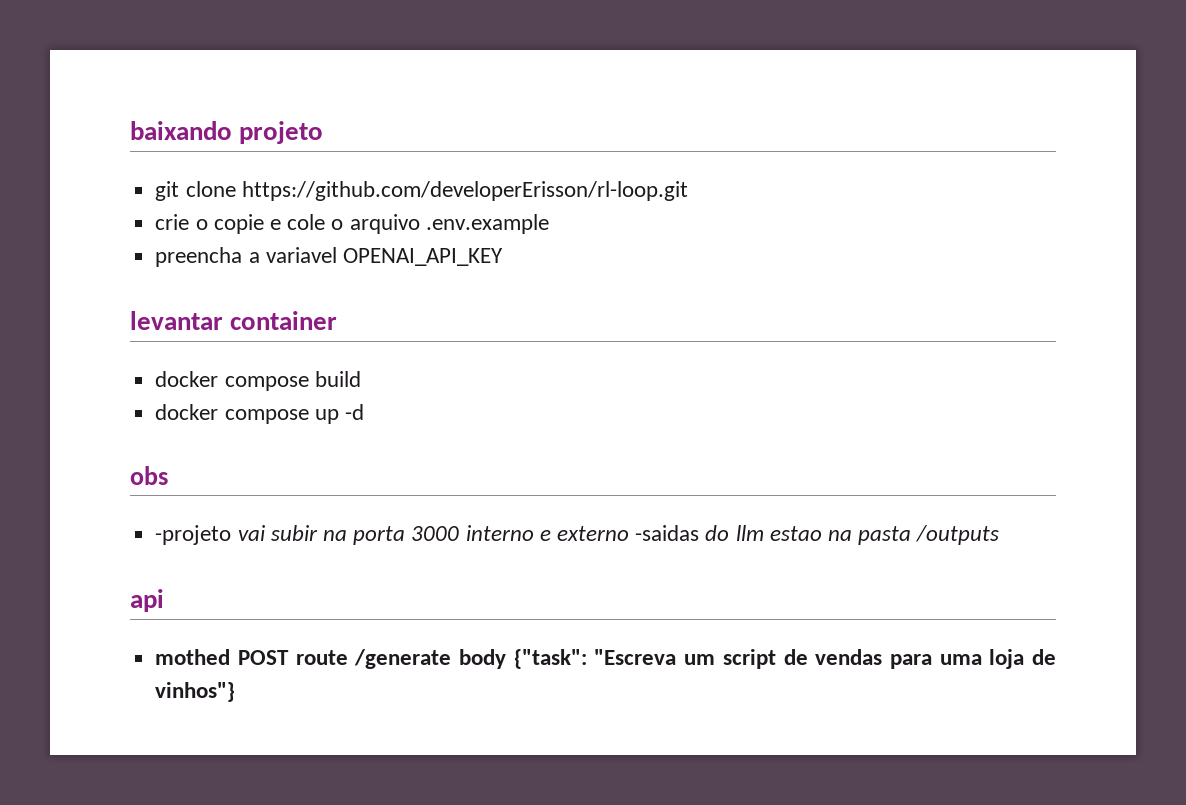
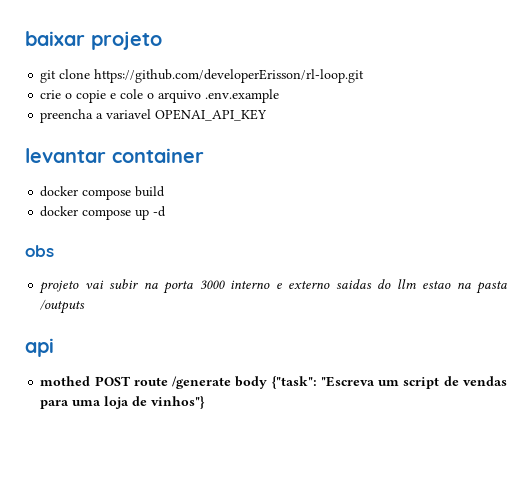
- baixando projeto
+ baixar projeto
- -projeto vai subir na porta 3000 interno e externo -saidas do llm estao na pasta /outputs
+ projeto vai subir na porta 3000 interno e externo saidas do llm estao na pasta /outputs

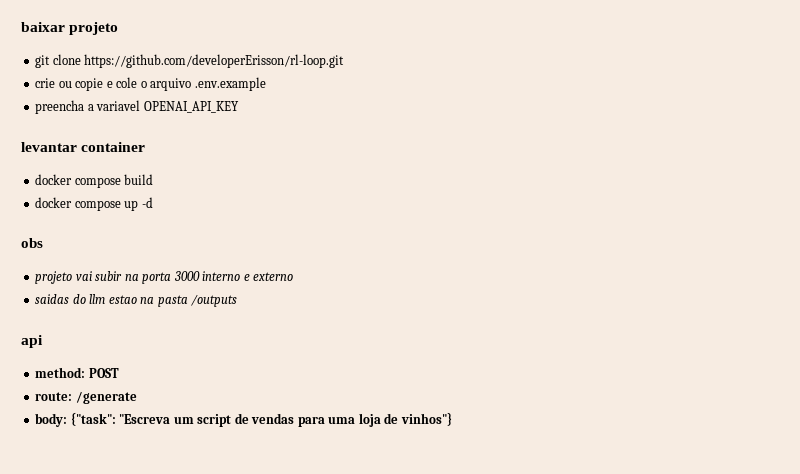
- crie o copie e cole o arquivo .env.example
+ crie ou copie e cole o arquivo .env.example
- projeto vai subir na porta 3000 interno e externo saidas do llm estao na pasta /outputs
+ projeto vai subir na porta 3000 interno e externo
+ saidas do llm estao na pasta /outputs
- mothed POST route /generate body {"task": "Escreva um script de vendas para uma loja de vinhos"}
+ method: POST
+ route: /generate
+ body: {"task": "Escreva um script de vendas para uma loja de vinhos"}

